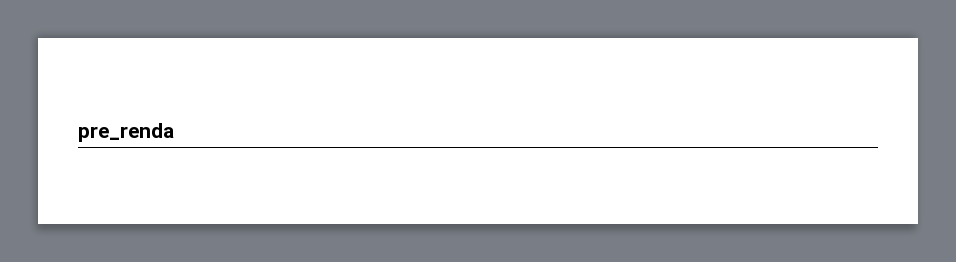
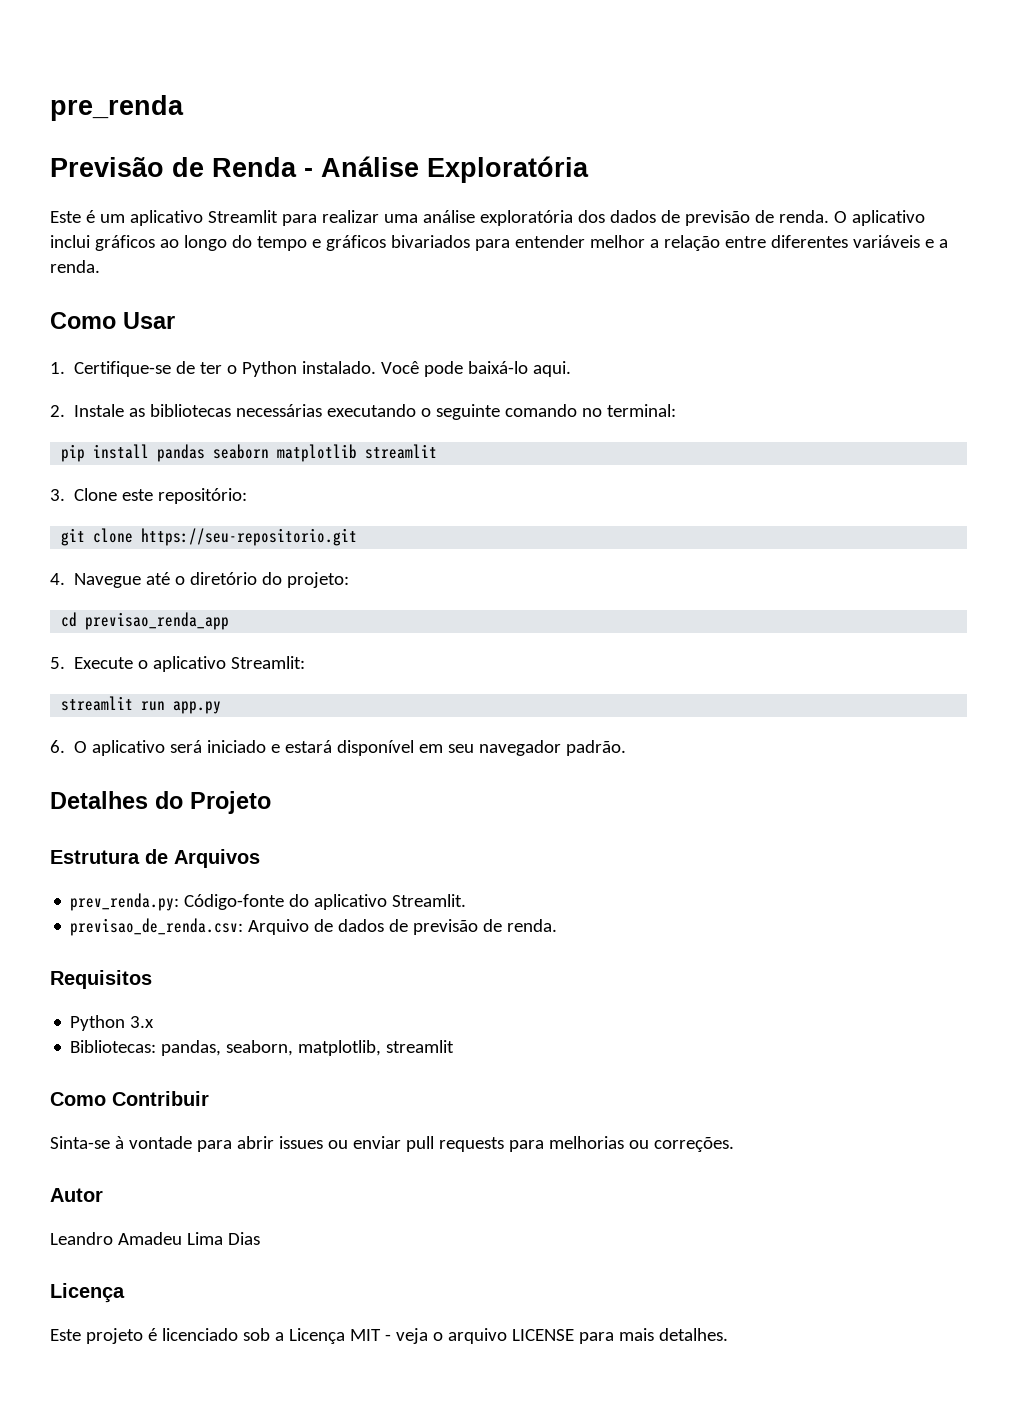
+ Previsão de Renda - Análise Exploratória
+ Este é um aplicativo Streamlit para realizar uma análise exploratória dos dados de previsão de renda. O aplicativo inclui gráficos ao longo do tempo e gráficos bivariados para entender melhor a relação entre diferentes variáveis e a renda.
+ Como Usar
+ 1. Certifique-se de ter o Python instalado. Você pode baixá-lo aqui.
+ 2. Instale as bibliotecas necessárias executando o seguinte comando no terminal:
+ pip install pandas seaborn matplotlib streamlit
+ 3. Clone este repositório:
+ git clone https://seu-repositorio.git
+ 4. Navegue até o diretório do projeto:
+ cd previsao_renda_app
+ 5. Execute o aplicativo Streamlit:
+ streamlit run app.py
+ 6. O aplicativo será iniciado e estará disponível em seu navegador padrão.
+ Detalhes do Projeto
+ Estrutura de Arquivos
+ prev_renda.py: Código-fonte do aplicativo Streamlit.
+ previsao_de_renda.csv: Arquivo de dados de previsão de renda.
+ Requisitos
+ Python 3.x
+ Bibliotecas: pandas, seaborn, matplotlib, streamlit
+ Como Contribuir
+ Sinta-se à vontade para abrir issues ou enviar pull requests para melhorias ou correções.
+ Autor
+ Leandro Amadeu Lima Dias
+ Licença
+ Este projeto é licenciado sob a Licença MIT - veja o arquivo LICENSE para mais detalhes.

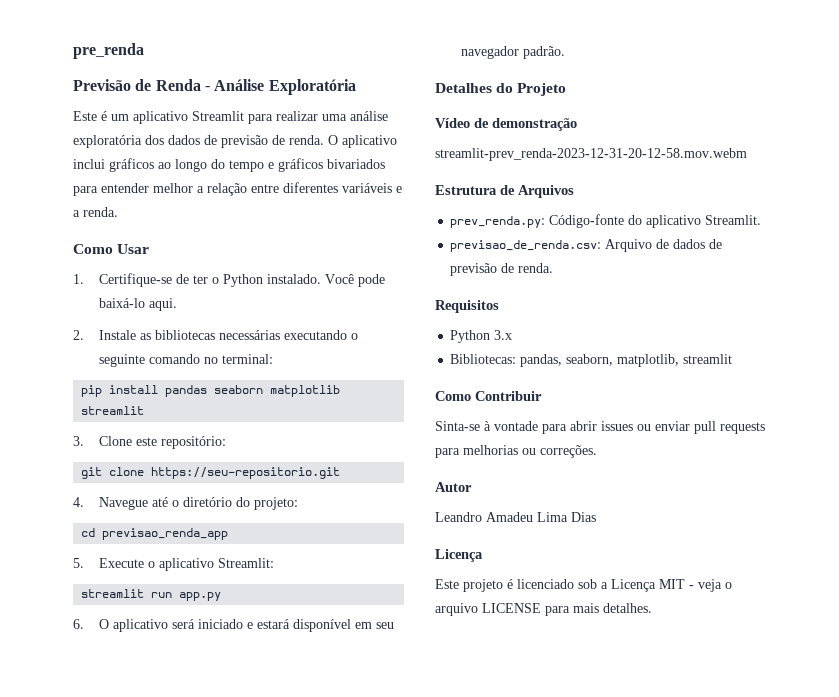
+ Vídeo de demonstração
+ streamlit-prev_renda-2023-12-31-20-12-58.mov.webm

